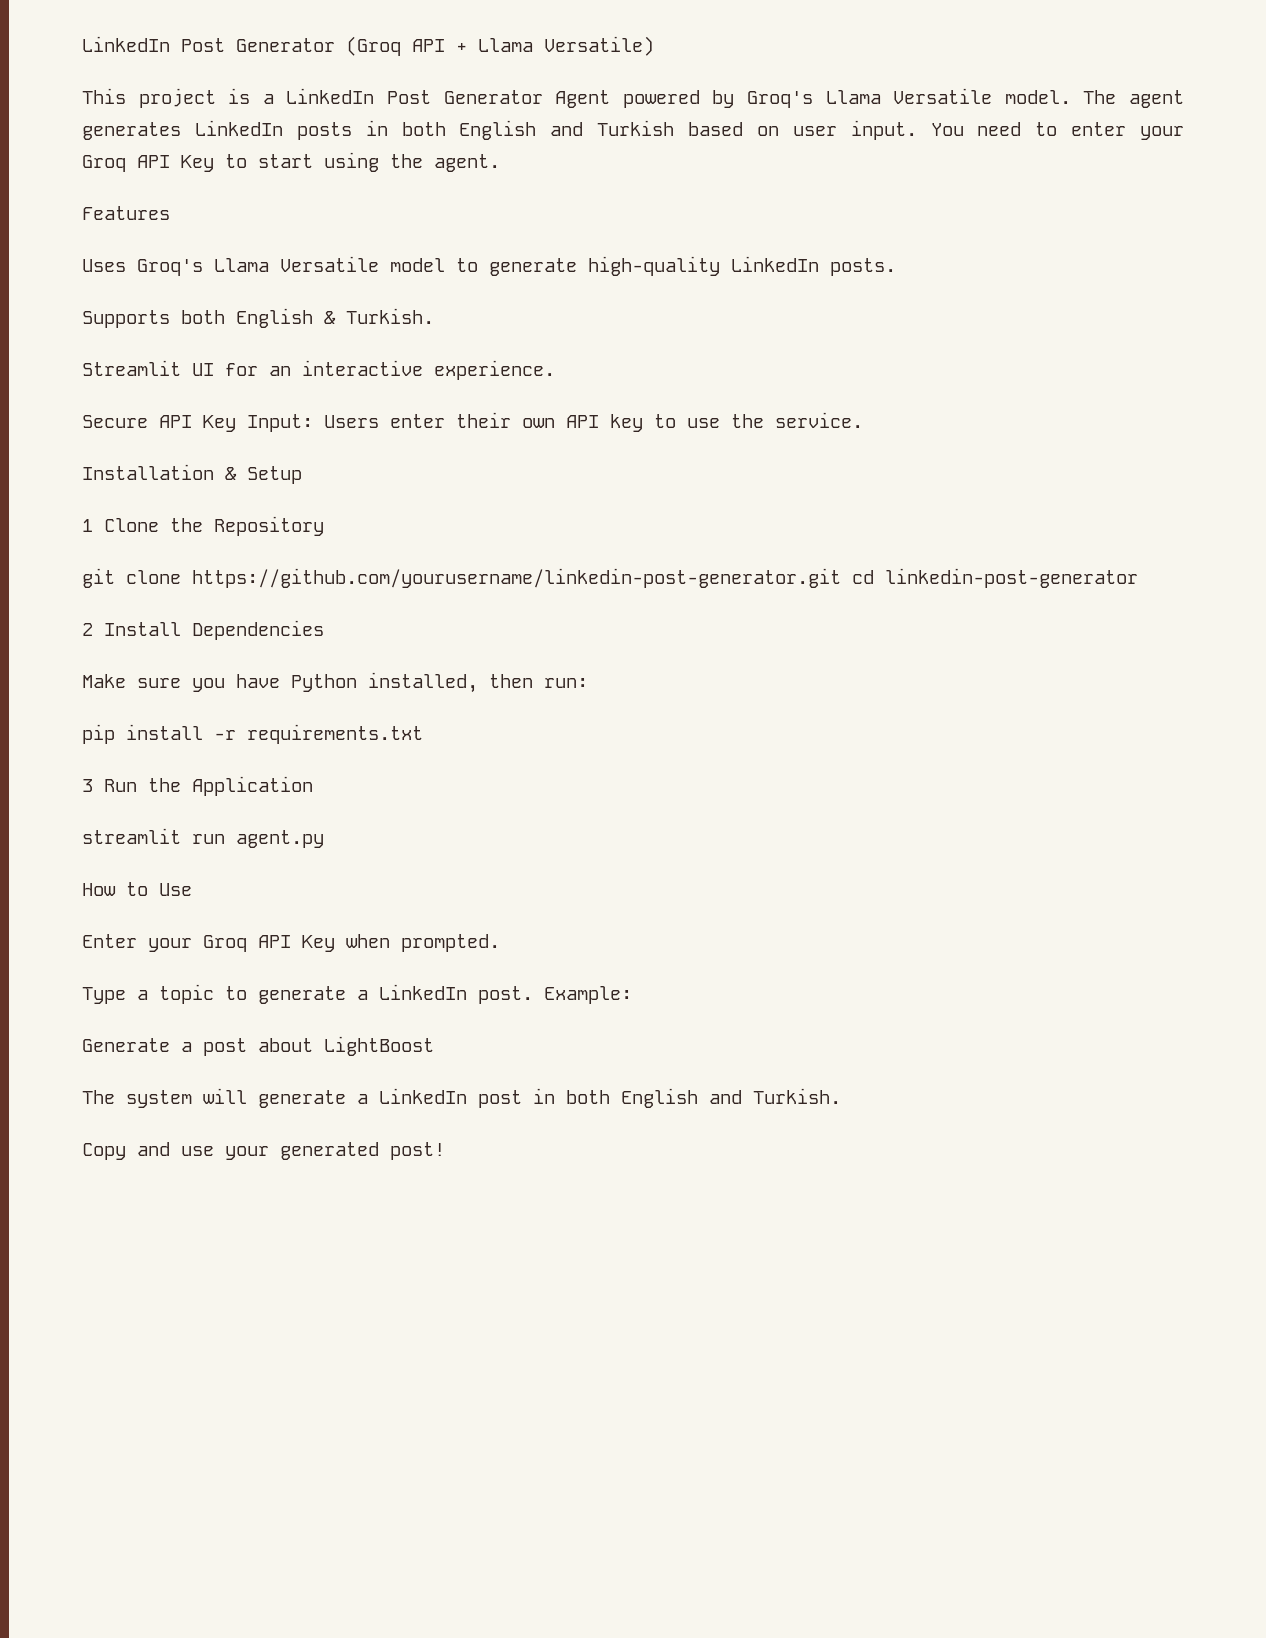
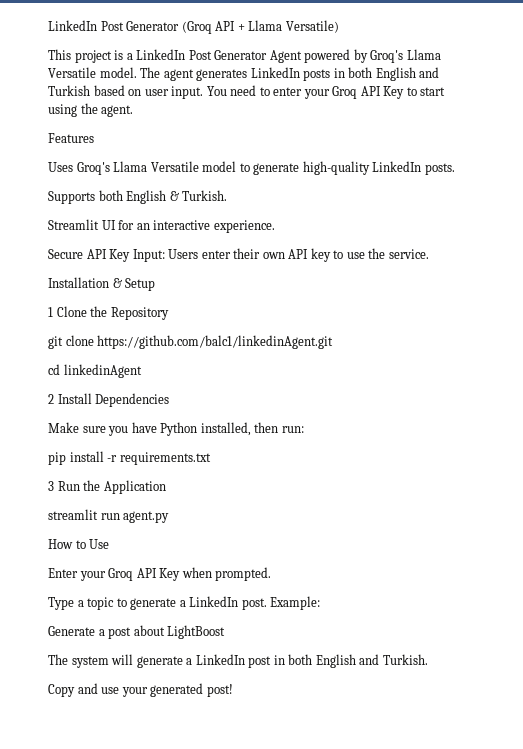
- git clone https://github.com/yourusername/linkedin-post-generator.git cd linkedin-post-generator
+ git clone https://github.com/balc1/linkedinAgent.git
+ cd linkedinAgent

